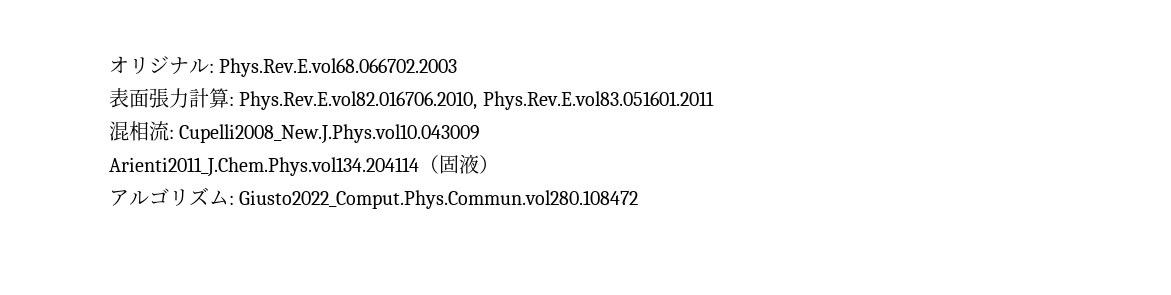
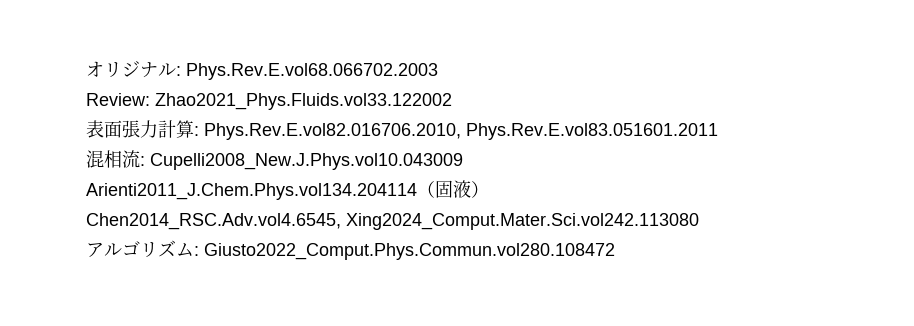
+ Review: Zhao2021_Phys.Fluids.vol33.122002
+ Chen2014_RSC.Adv.vol4.6545, Xing2024_Comput.Mater.Sci.vol242.113080

